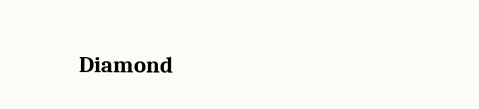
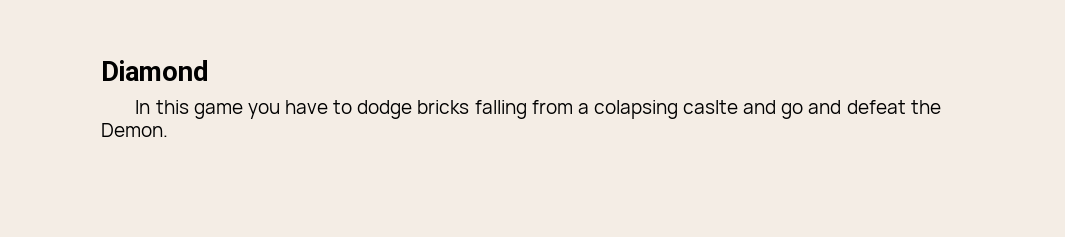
+ In this game you have to dodge bricks falling from a colapsing caslte and go and defeat the Demon.

